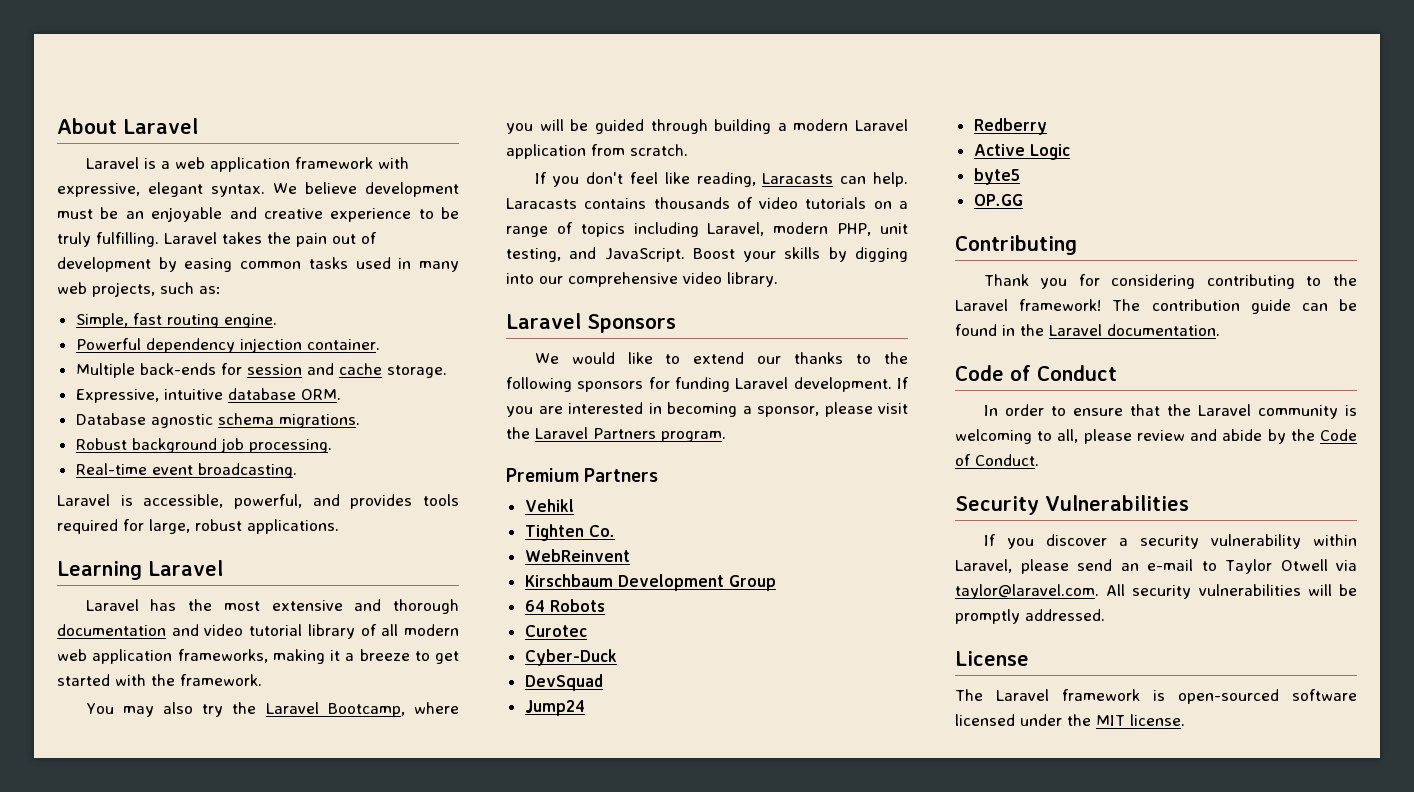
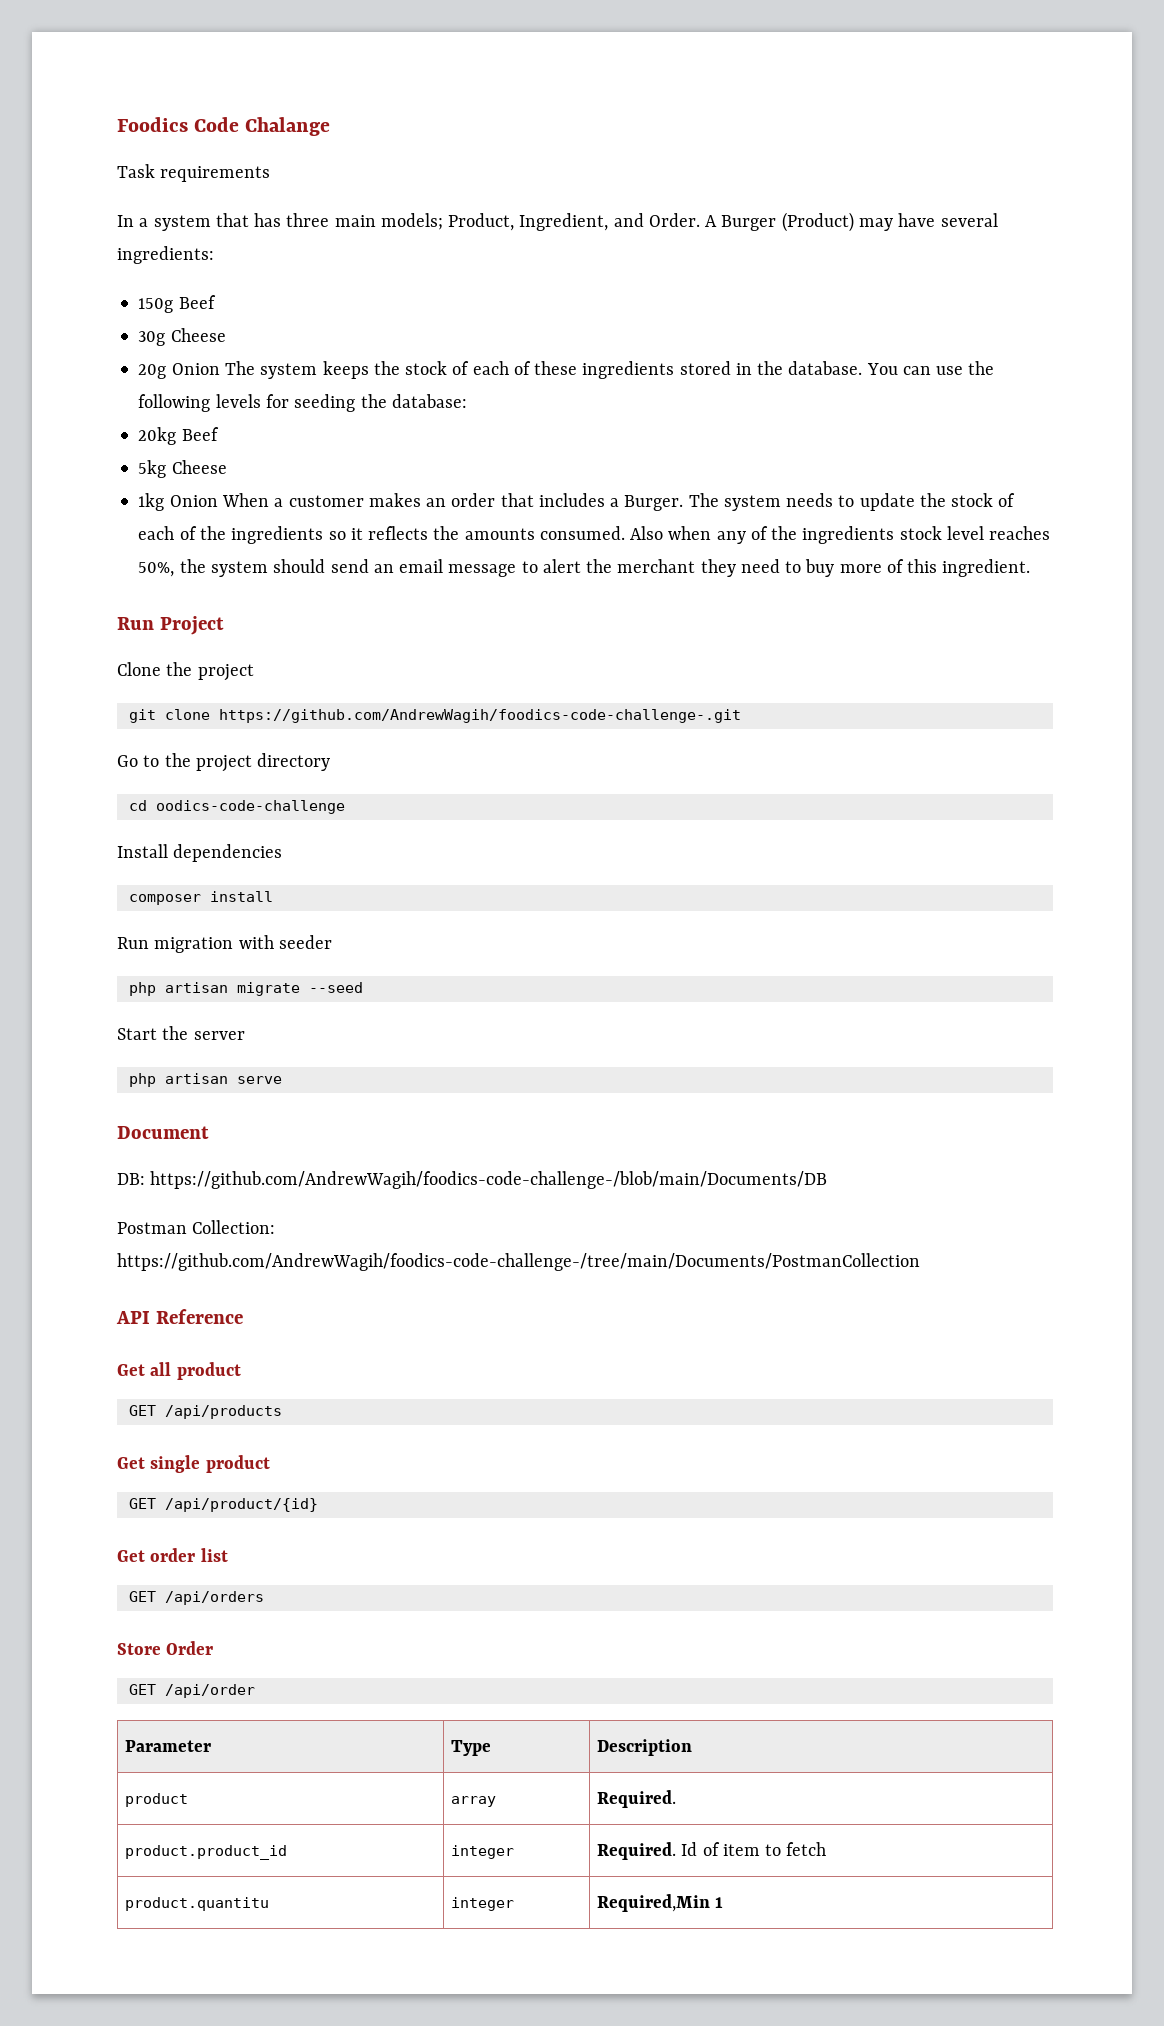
- About Laravel
- Laravel is a web application framework with expressive, elegant syntax. We believe development must be an enjoyable and creative experience to be truly fulfilling. Laravel takes the pain out of development by easing common tasks used in many web projects, such as:
- Simple, fast routing engine.
- Powerful dependency injection container.
- Multiple back-ends for session and cache storage.
- Expressive, intuitive database ORM.
- Database agnostic schema migrations.
- Robust background job processing.
- Real-time event broadcasting.
- Laravel is accessible, powerful, and provides tools required for large, robust applications.
- Learning Laravel
- Laravel has the most extensive and thorough documentation and video tutorial library of all modern web application frameworks, making it a breeze to get started with the framework.
- You may also try the Laravel Bootcamp, where you will be guided through building a modern Laravel application from scratch.
- If you don't feel like reading, Laracasts can help. Laracasts contains thousands of video tutorials on a range of topics including Laravel, modern PHP, unit testing, and JavaScript. Boost your skills by digging into our comprehensive video library.
- Laravel Sponsors
- We would like to extend our thanks to the following sponsors for funding Laravel development. If you are interested in becoming a sponsor, please visit the Laravel Partners program.
- Premium Partners
- Vehikl
- Tighten Co.
- WebReinvent
- Kirschbaum Development Group
- 64 Robots
- Curotec
- Cyber-Duck
- DevSquad
- Jump24
- Redberry
- Active Logic
- byte5
- OP.GG
- Contributing
- Thank you for considering contributing to the Laravel framework! The contribution guide can be found in the Laravel documentation.
- Code of Conduct
- In order to ensure that the Laravel community is welcoming to all, please review and abide by the Code of Conduct.
- Security Vulnerabilities
- If you discover a security vulnerability within Laravel, please send an e-mail to Taylor Otwell via taylor@laravel.com. All security vulnerabilities will be promptly addressed.
- License
- The Laravel framework is open-sourced software licensed under the MIT license.
+ Foodics Code Chalange
+ Task requirements
+ In a system that has three main models; Product, Ingredient, and Order. A Burger (Product) may have several ingredients:
+ 150g Beef
+ 30g Cheese
+ 20g Onion The system keeps the stock of each of these ingredients stored in the database. You can use the following levels for seeding the database:
+ 20kg Beef
+ 5kg Cheese
+ 1kg Onion When a customer makes an order that includes a Burger. The system needs to update the stock of each of the ingredients so it reflects the amounts consumed. Also when any of the ingredients stock level reaches 50%, the system should send an email message to alert the merchant they need to buy more of this ingredient.
+ Run Project
+ Clone the project
+ git clone https://github.com/AndrewWagih/foodics-code-challenge-.git
+ Go to the project directory
+ cd oodics-code-challenge
+ Install dependencies
+ composer install
+ Run migration with seeder
+ php artisan migrate --seed
+ Start the server
+ php artisan serve
+ Document
+ DB: https://github.com/AndrewWagih/foodics-code-challenge-/blob/main/Documents/DB
+ Postman Collection: https://github.com/AndrewWagih/foodics-code-challenge-/tree/main/Documents/PostmanCollection
+ API Reference
+ Get all product
+ GET /api/products
+ Get single product
+ GET /api/product/{id}
+ Get order list
+ GET /api/orders
+ Store Order
+ GET /api/order
+ Parameter | Type | Description
+ product | array | Required.
+ product.product_id | integer | Required. Id of item to fetch
+ product.quantitu | integer | Required,Min 1

